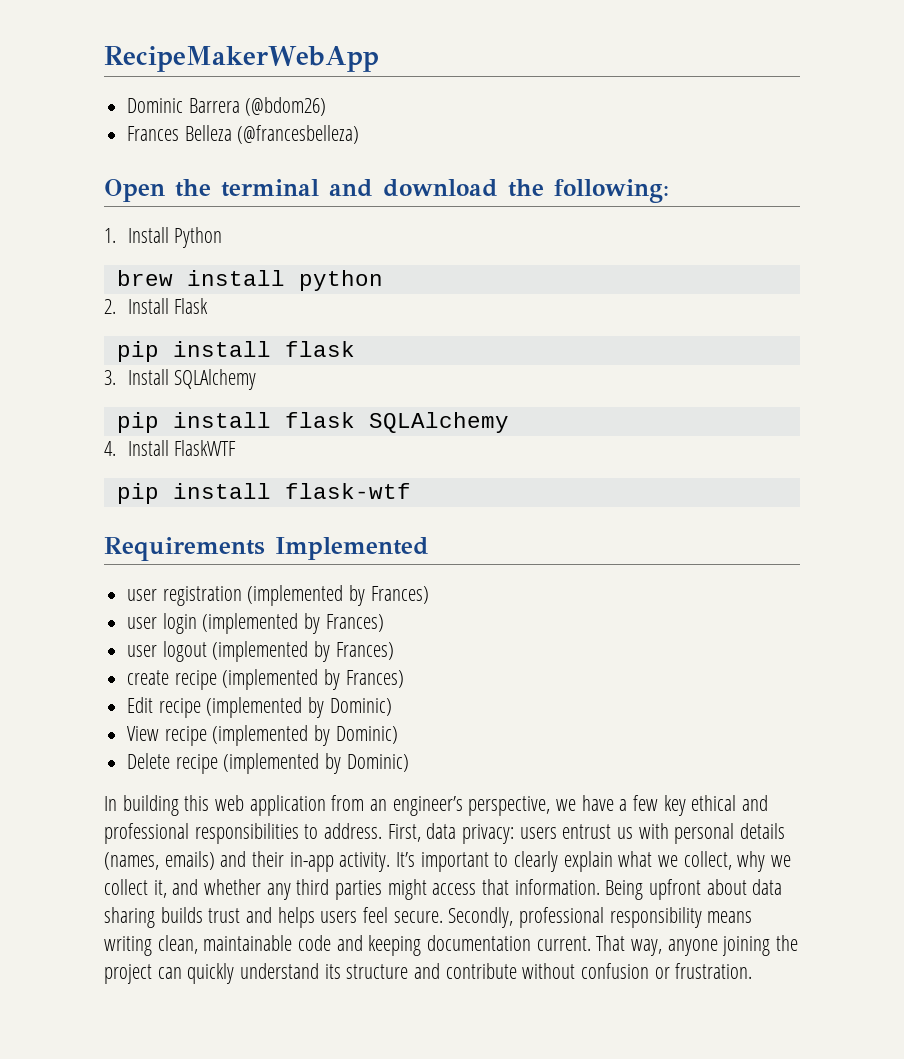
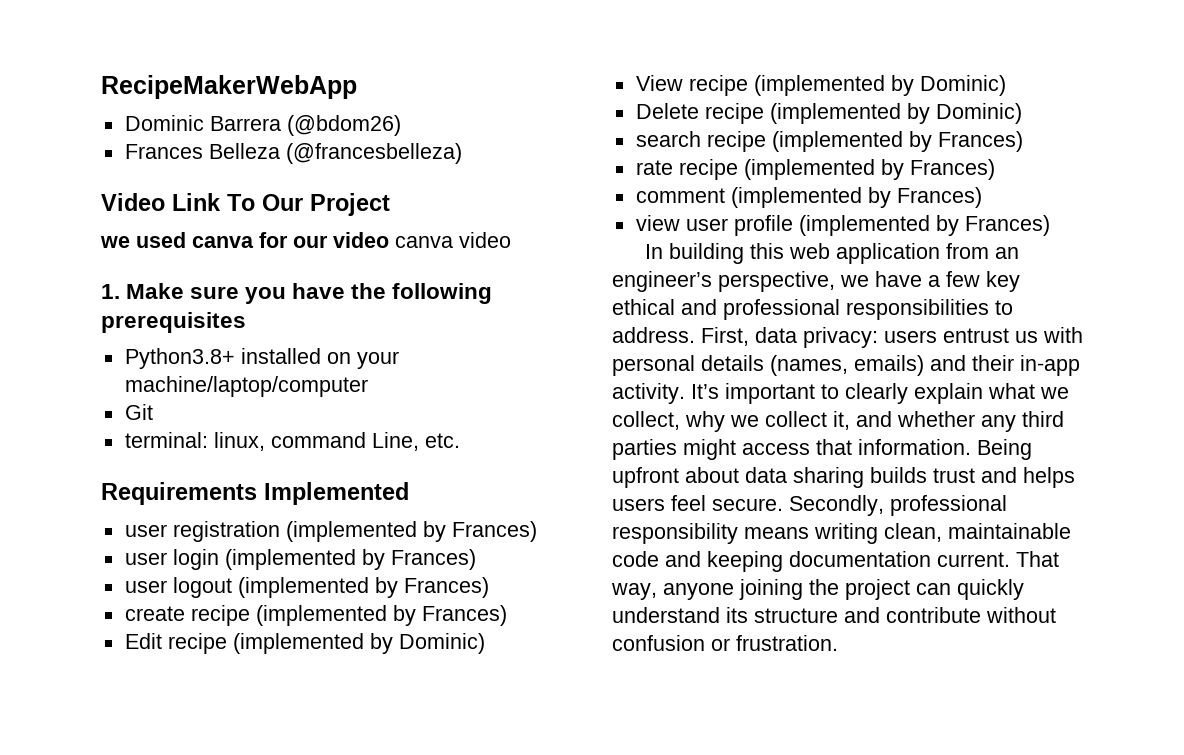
- Open the terminal and download the following:
- 1. Install Python
- brew install python
- 2. Install Flask
- pip install flask
- 3. Install SQLAlchemy
- pip install flask SQLAlchemy
- 4. Install FlaskWTF
- pip install flask-wtf
+ Video Link To Our Project
+ we used canva for our video canva video
+ 1. Make sure you have the following prerequisites
+ Python3.8+ installed on your machine/laptop/computer
+ Git
+ terminal: linux, command Line, etc.
+ search recipe (implemented by Frances)
+ rate recipe (implemented by Frances)
+ comment (implemented by Frances)
+ view user profile (implemented by Frances)

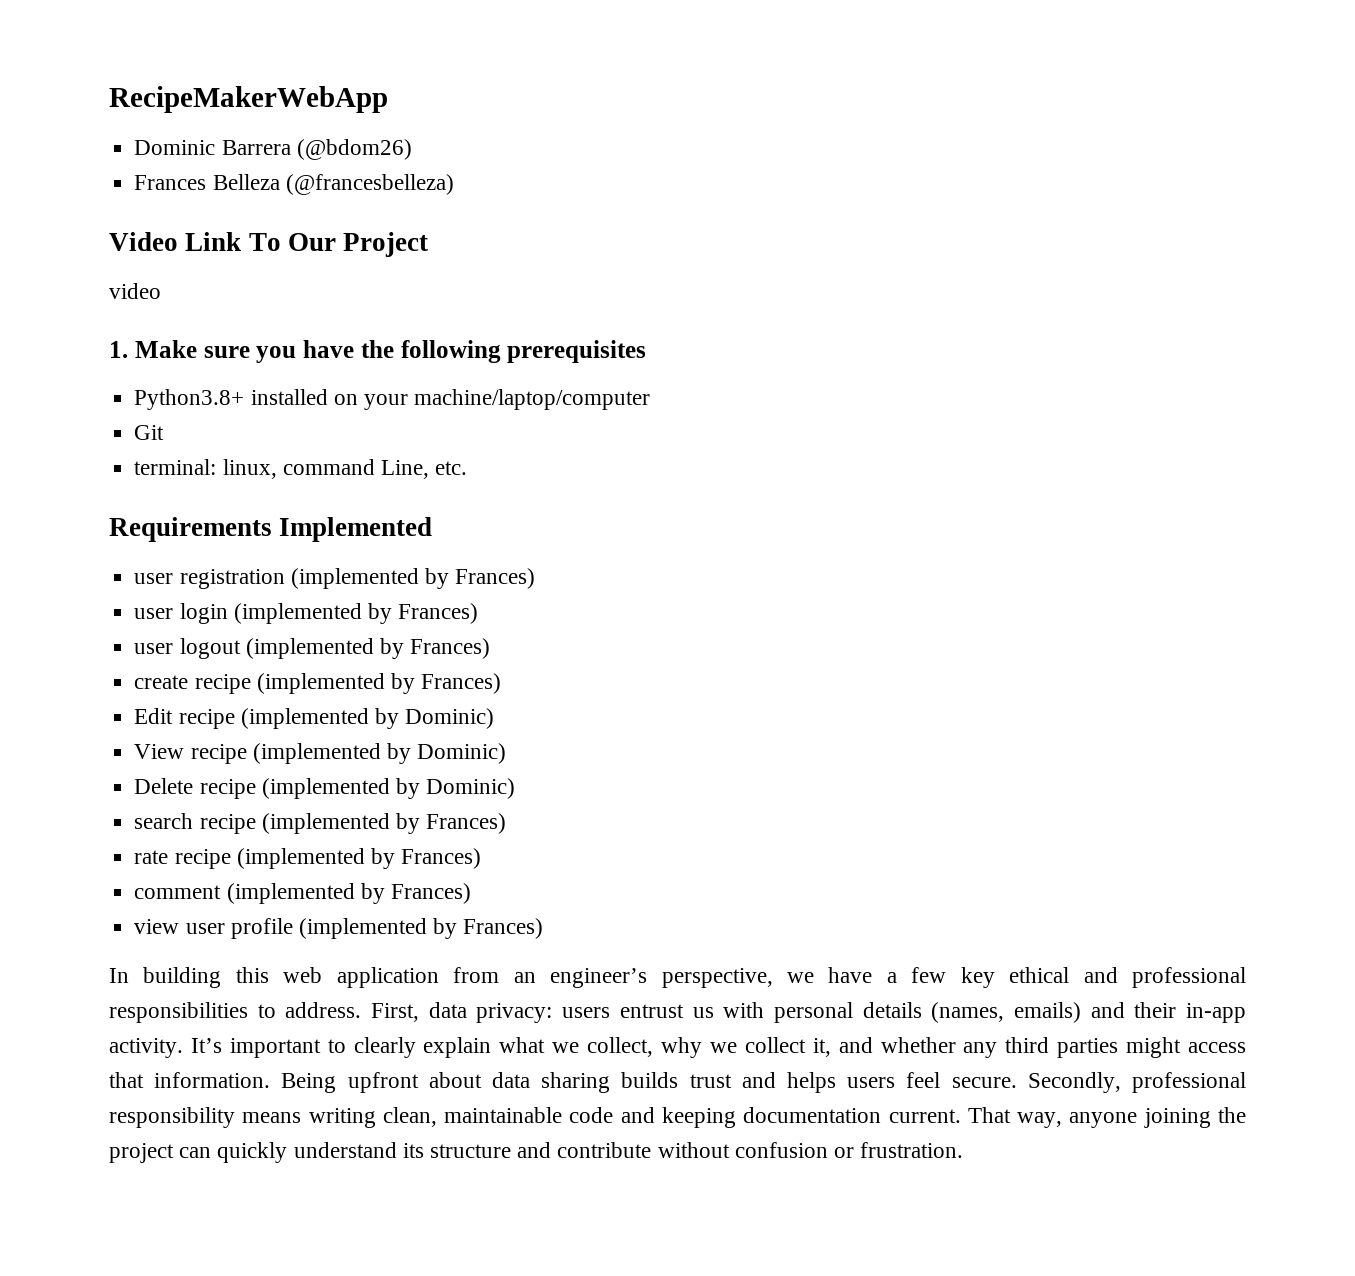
- we used canva for our video canva video
+ video

